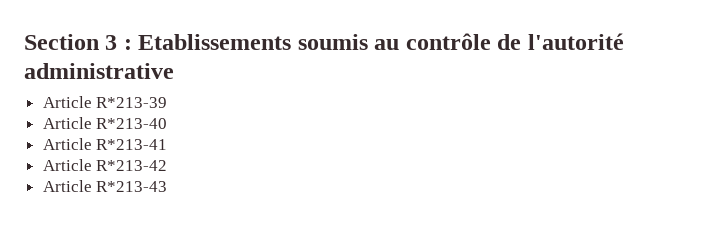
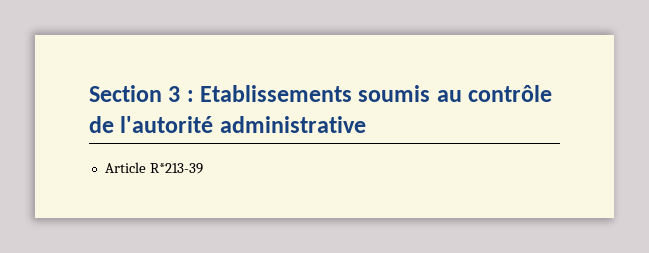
- Article R*213-40
- Article R*213-41
- Article R*213-42
- Article R*213-43

